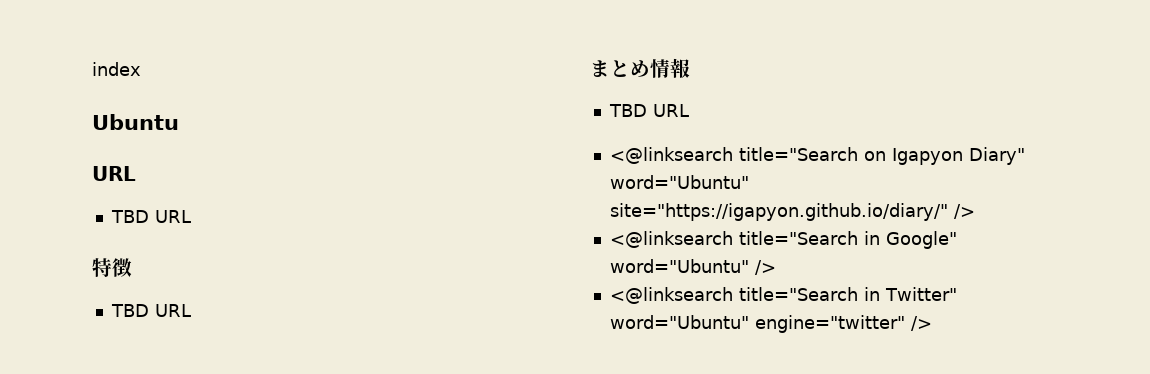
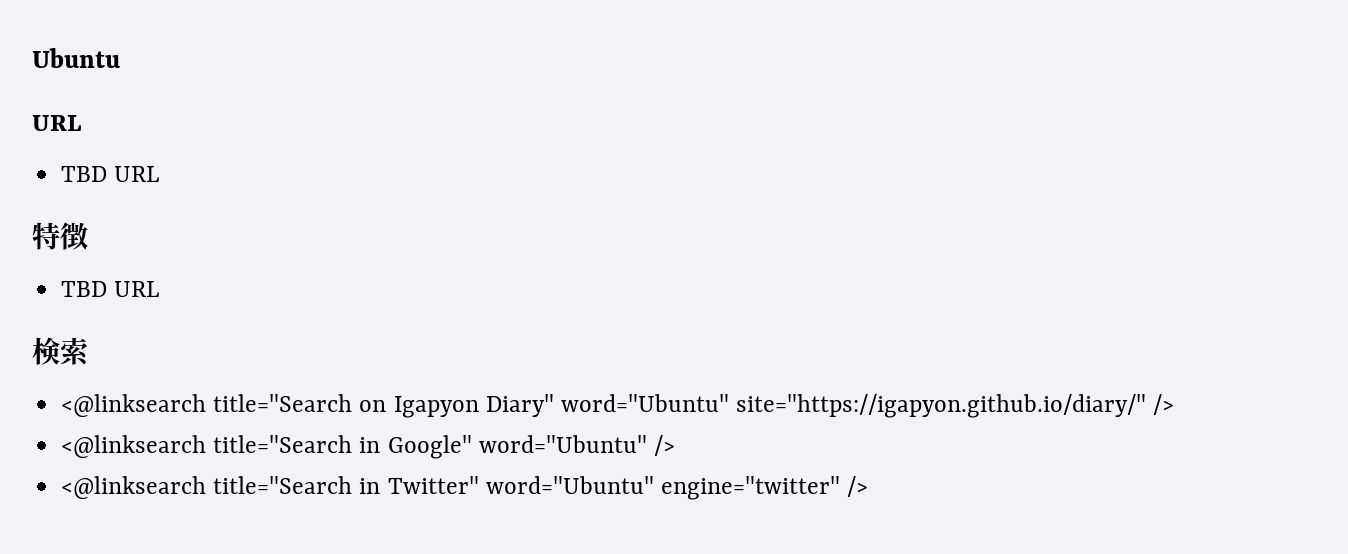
- index
- まとめ情報
- TBD URL
+ 検索

